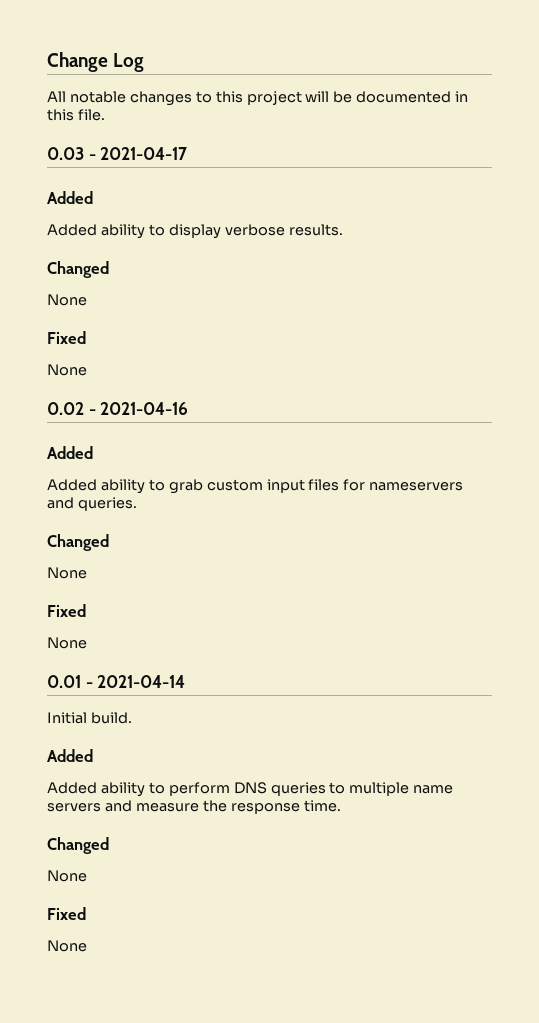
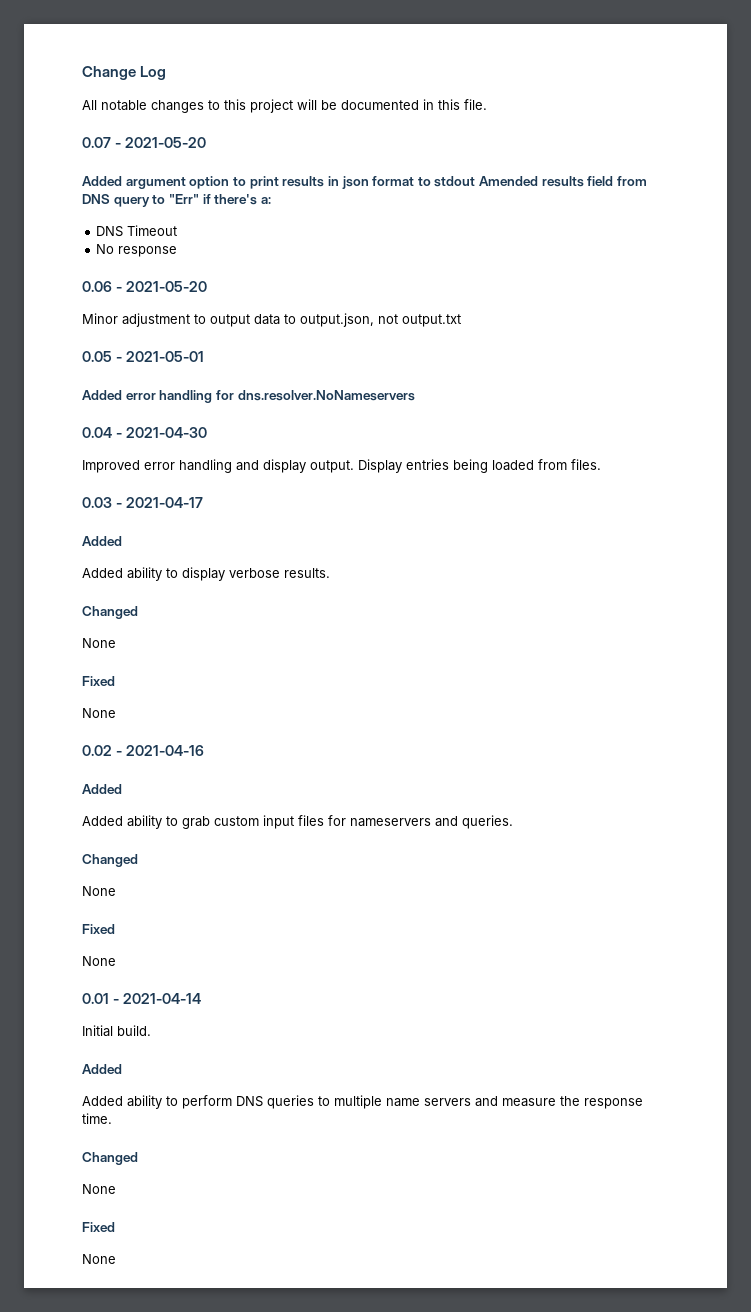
+ 0.07 - 2021-05-20
+ Added argument option to print results in json format to stdout Amended results field from DNS query to "Err" if there's a:
+ DNS Timeout
+ No response
+ 0.06 - 2021-05-20
+ Minor adjustment to output data to output.json, not output.txt
+ 0.05 - 2021-05-01
+ Added error handling for dns.resolver.NoNameservers
+ 0.04 - 2021-04-30
+ Improved error handling and display output. Display entries being loaded from files.

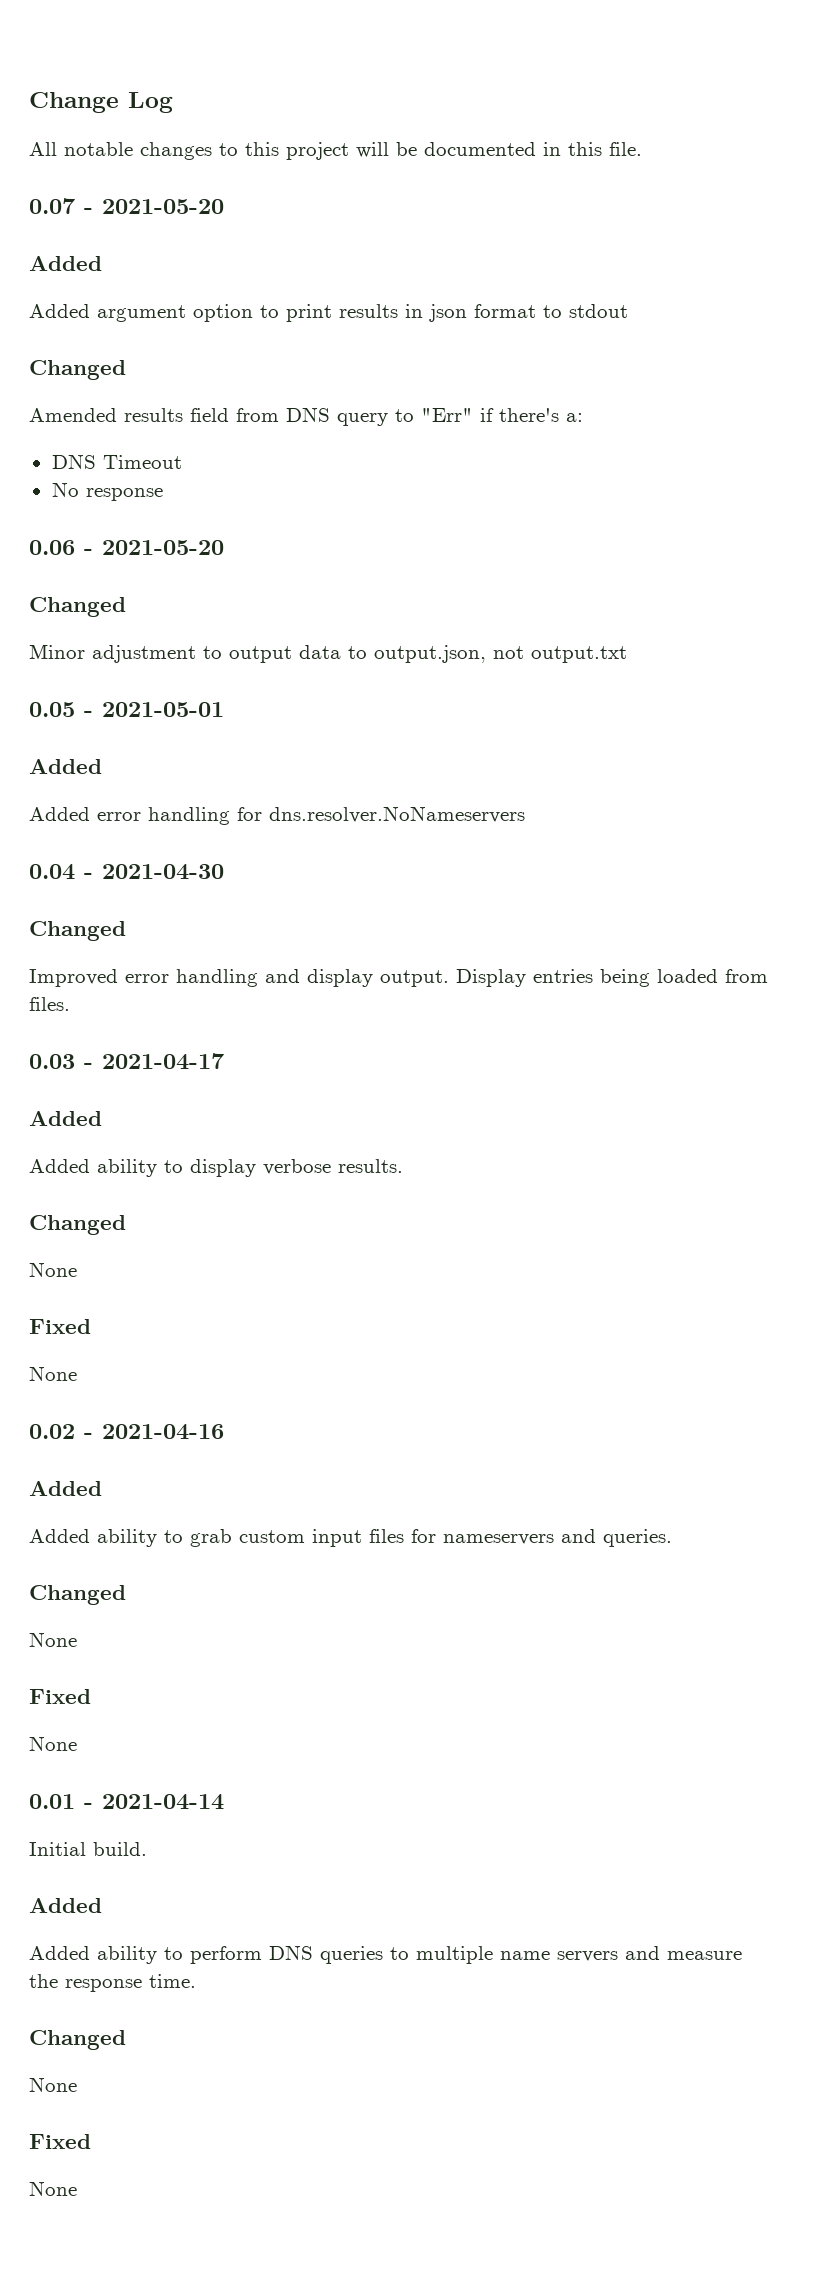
  0.07 - 2021-05-20
- Added argument option to print results in json format to stdout Amended results field from DNS query to "Err" if there's a:
+ Added
+ Added argument option to print results in json format to stdout
+ Changed
+ Amended results field from DNS query to "Err" if there's a:
  0.06 - 2021-05-20
+ Changed
  0.05 - 2021-05-01
+ Added
  0.04 - 2021-04-30
+ Changed

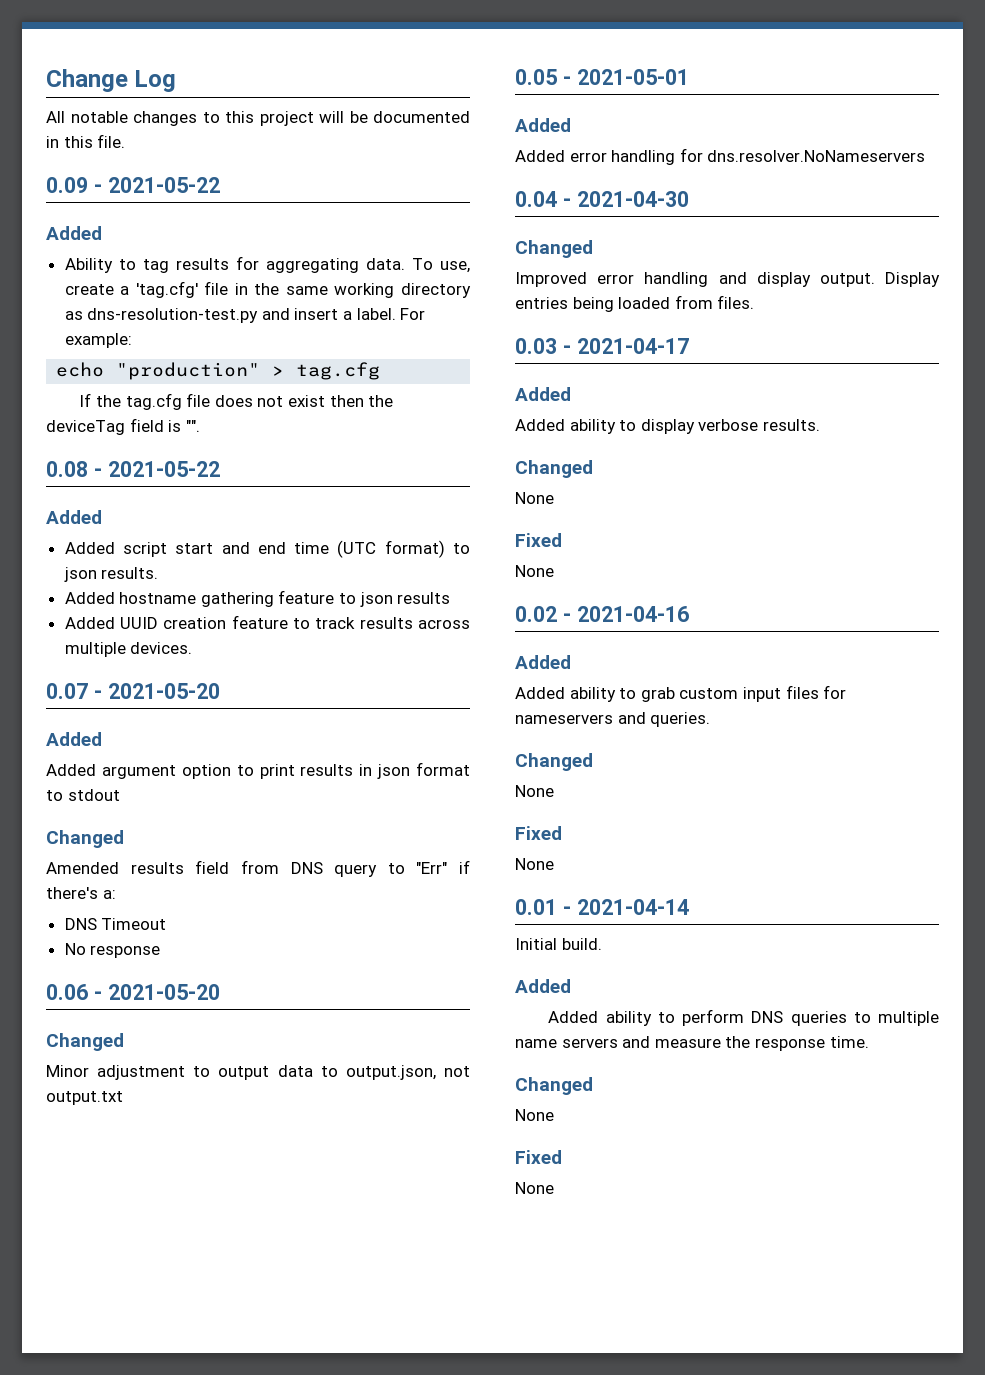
+ 0.09 - 2021-05-22
+ Added
+ Ability to tag results for aggregating data. To use, create a 'tag.cfg' file in the same working directory as dns-resolution-test.py and insert a label. For example:
+ echo "production" > tag.cfg
+ If the tag.cfg file does not exist then the deviceTag field is "".
+ 0.08 - 2021-05-22
+ Added
+ Added script start and end time (UTC format) to json results.
+ Added hostname gathering feature to json results
+ Added UUID creation feature to track results across multiple devices.

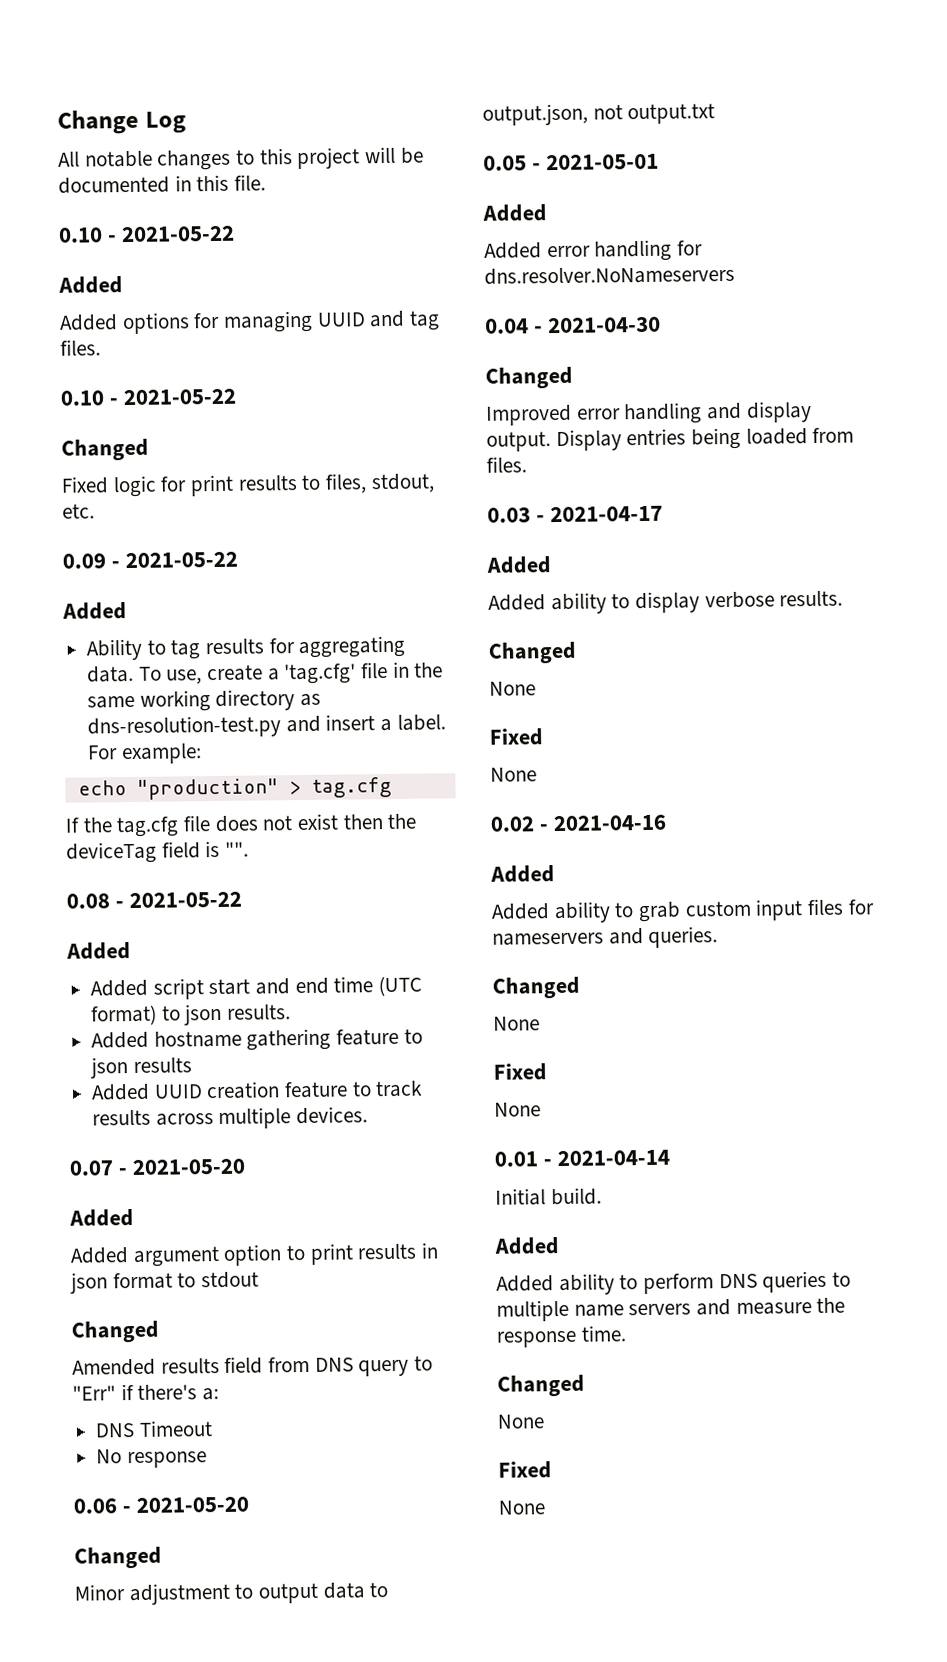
  All notable changes to this project will be documented in this file.
+ 0.10 - 2021-05-22
+ Added
+ Added options for managing UUID and tag files.
+ 0.10 - 2021-05-22
+ Changed
+ Fixed logic for print results to files, stdout, etc.

